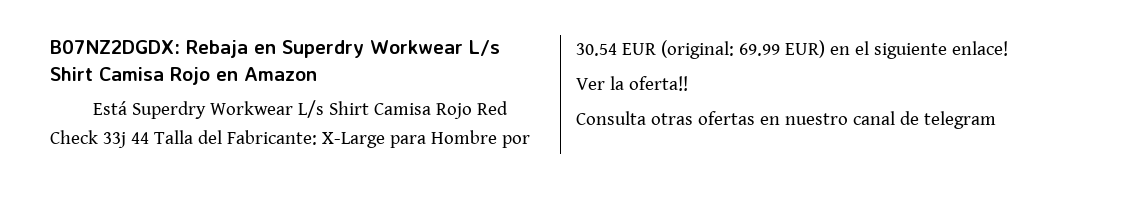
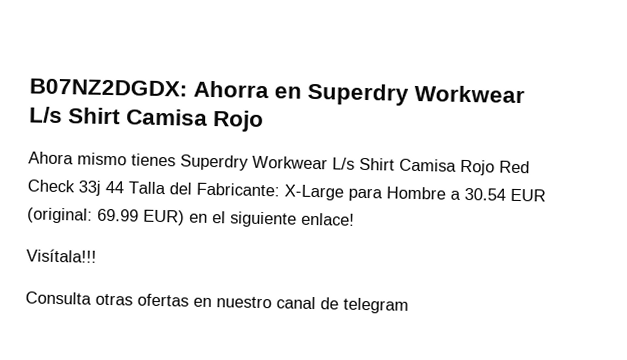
- B07NZ2DGDX: Rebaja en Superdry Workwear L/s Shirt Camisa Rojo en Amazon
- Está Superdry Workwear L/s Shirt Camisa Rojo Red Check 33j 44 Talla del Fabricante: X-Large para Hombre por 30.54 EUR (original: 69.99 EUR) en el siguiente enlace!
+ B07NZ2DGDX: Ahorra en Superdry Workwear L/s Shirt Camisa Rojo
+ Ahora mismo tienes Superdry Workwear L/s Shirt Camisa Rojo Red Check 33j 44 Talla del Fabricante: X-Large para Hombre a 30.54 EUR (original: 69.99 EUR) en el siguiente enlace!
- Ver la oferta!!
+ Visítala!!!

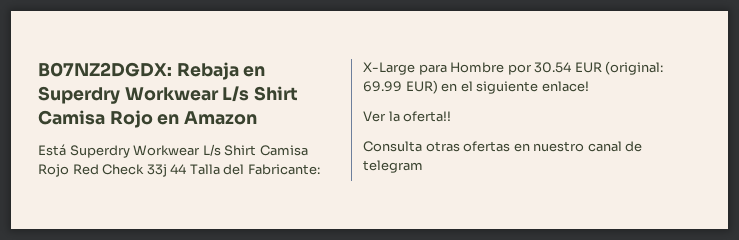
- B07NZ2DGDX: Ahorra en Superdry Workwear L/s Shirt Camisa Rojo
- Ahora mismo tienes Superdry Workwear L/s Shirt Camisa Rojo Red Check 33j 44 Talla del Fabricante: X-Large para Hombre a 30.54 EUR (original: 69.99 EUR) en el siguiente enlace!
+ B07NZ2DGDX: Rebaja en Superdry Workwear L/s Shirt Camisa Rojo en Amazon
+ Está Superdry Workwear L/s Shirt Camisa Rojo Red Check 33j 44 Talla del Fabricante: X-Large para Hombre por 30.54 EUR (original: 69.99 EUR) en el siguiente enlace!
- Visítala!!!
+ Ver la oferta!!

